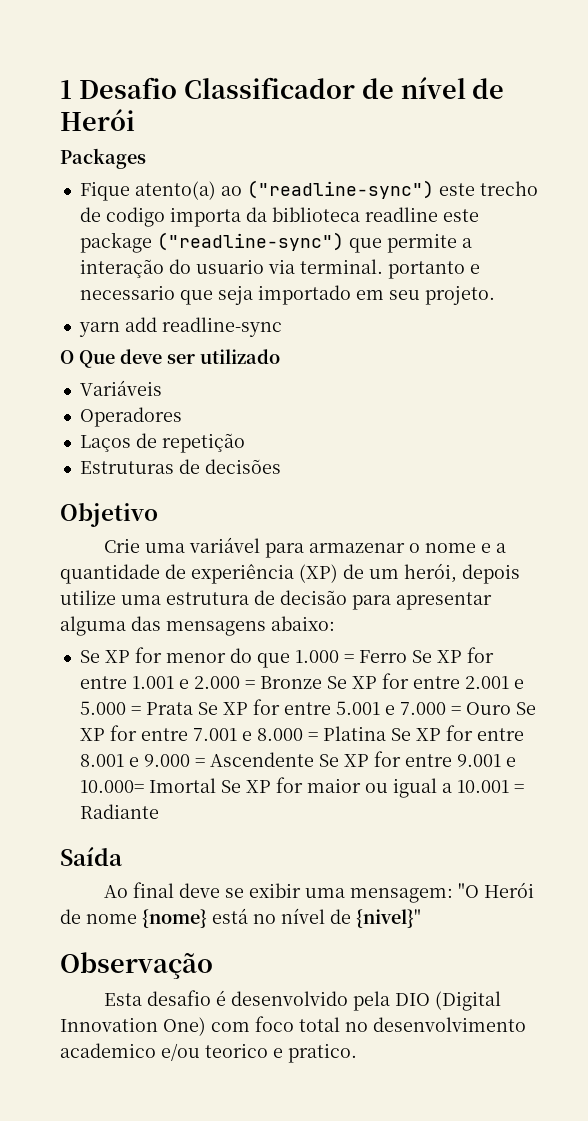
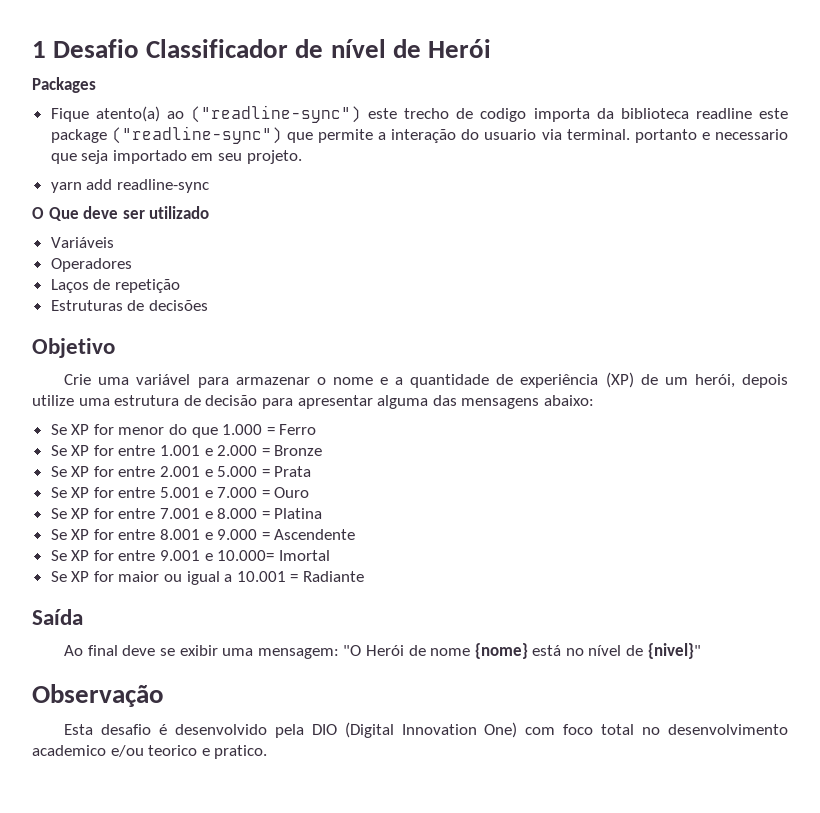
- Se XP for menor do que 1.000 = Ferro Se XP for entre 1.001 e 2.000 = Bronze Se XP for entre 2.001 e 5.000 = Prata Se XP for entre 5.001 e 7.000 = Ouro Se XP for entre 7.001 e 8.000 = Platina Se XP for entre 8.001 e 9.000 = Ascendente Se XP for entre 9.001 e 10.000= Imortal Se XP for maior ou igual a 10.001 = Radiante
+ Se XP for menor do que 1.000 = Ferro
+ Se XP for entre 1.001 e 2.000 = Bronze
+ Se XP for entre 2.001 e 5.000 = Prata
+ Se XP for entre 5.001 e 7.000 = Ouro
+ Se XP for entre 7.001 e 8.000 = Platina
+ Se XP for entre 8.001 e 9.000 = Ascendente
+ Se XP for entre 9.001 e 10.000= Imortal
+ Se XP for maior ou igual a 10.001 = Radiante

